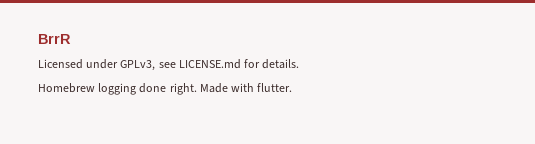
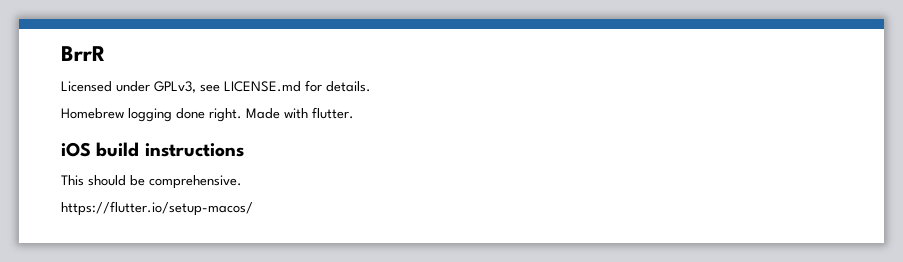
+ iOS build instructions
+ This should be comprehensive.
+ https://flutter.io/setup-macos/

